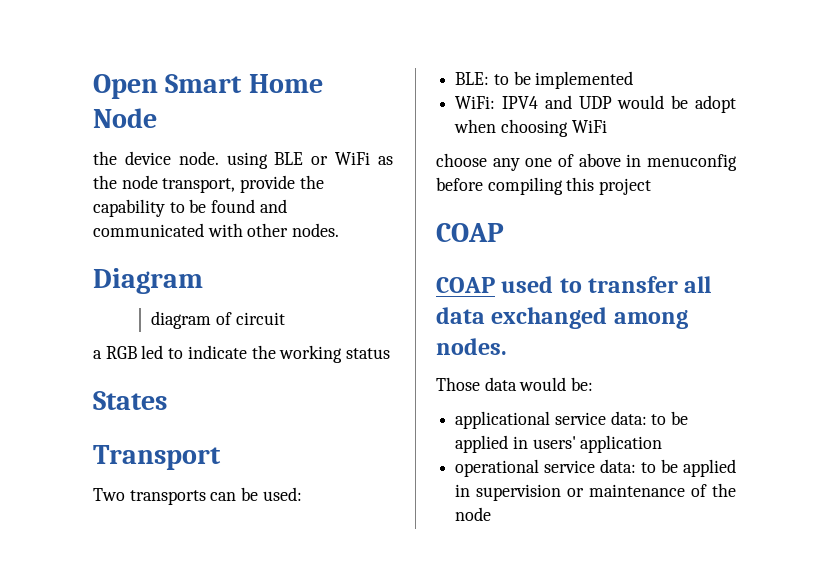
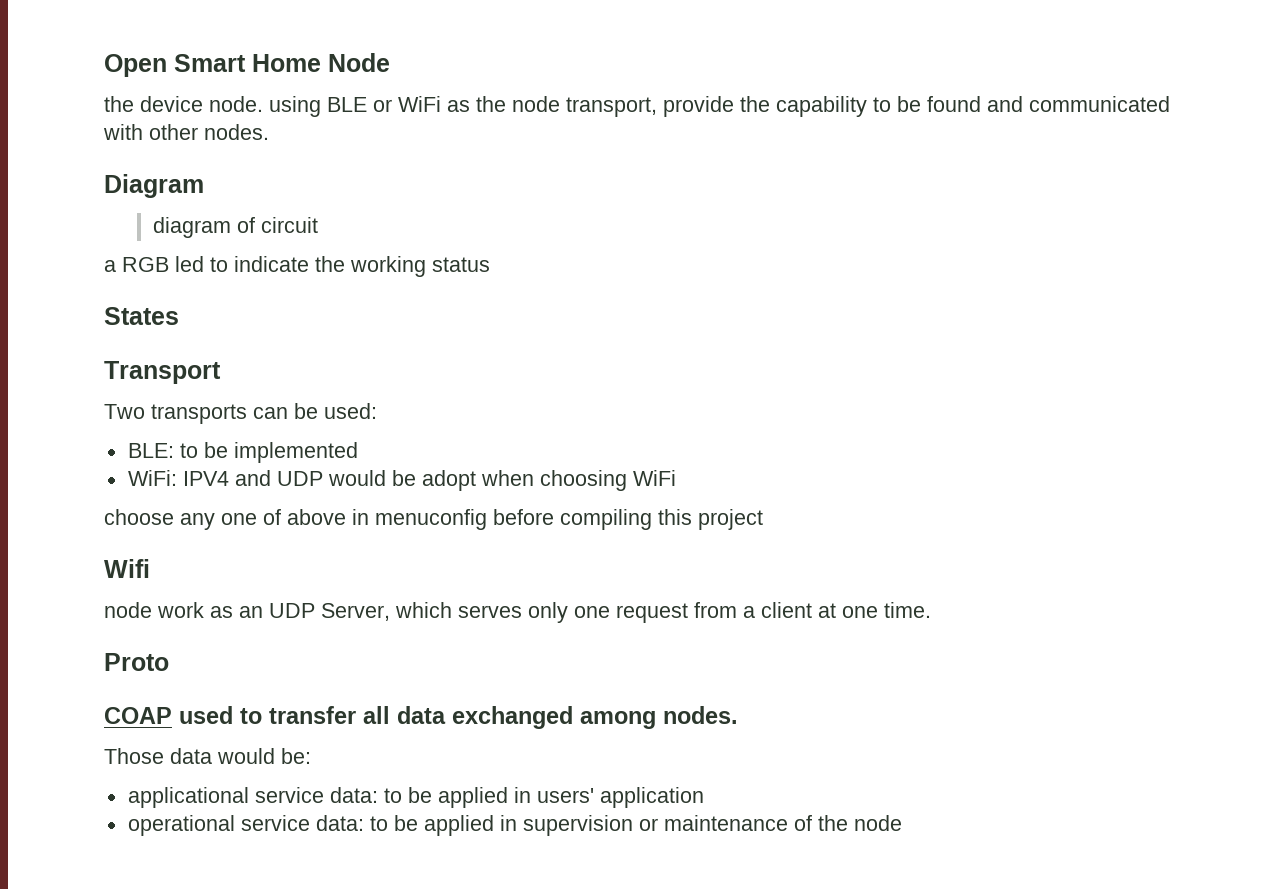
  choose any one of above in menuconfig before compiling this project
- COAP
+ Wifi
+ node work as an UDP Server, which serves only one request from a client at one time.
+ Proto

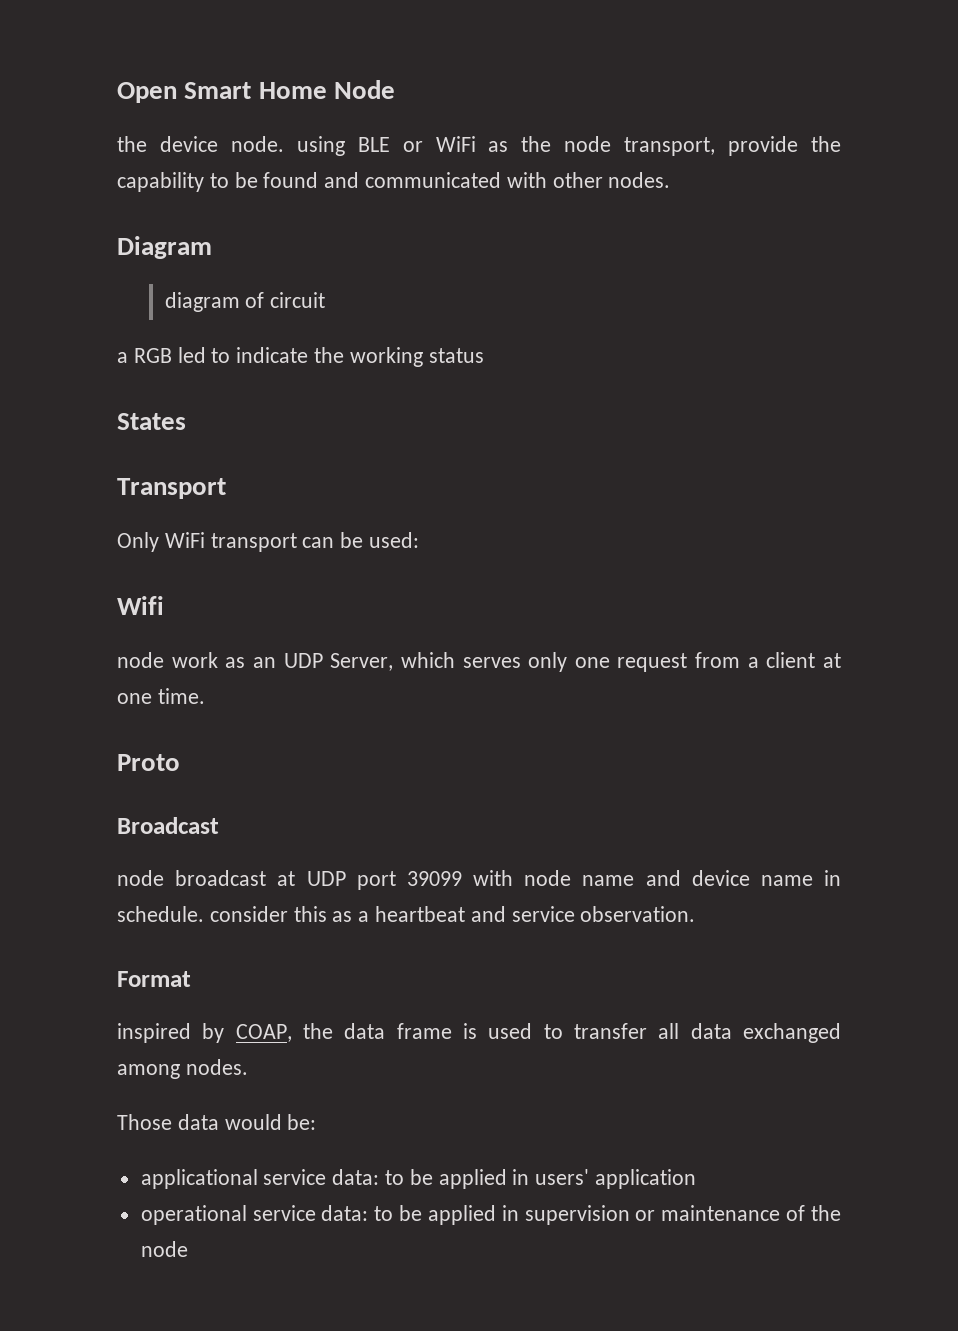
- Two transports can be used:
+ Only WiFi transport can be used:
- BLE: to be implemented
- WiFi: IPV4 and UDP would be adopt when choosing WiFi
- choose any one of above in menuconfig before compiling this project
- COAP used to transfer all data exchanged among nodes.
+ Broadcast
+ node broadcast at UDP port 39099 with node name and device name in schedule. consider this as a heartbeat and service observation.
+ Format
+ inspired by COAP, the data frame is used to transfer all data exchanged among nodes.

